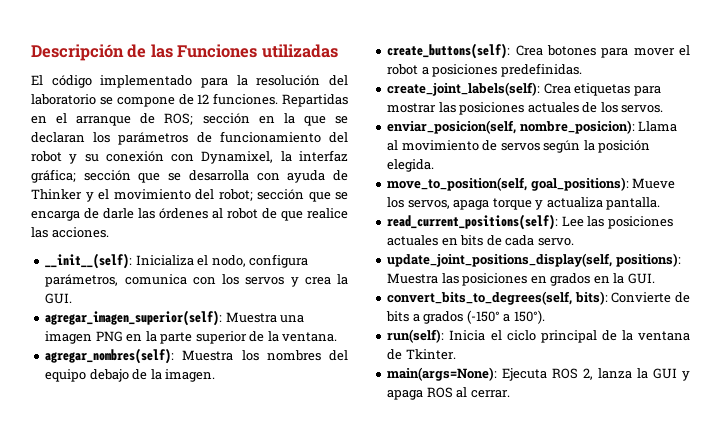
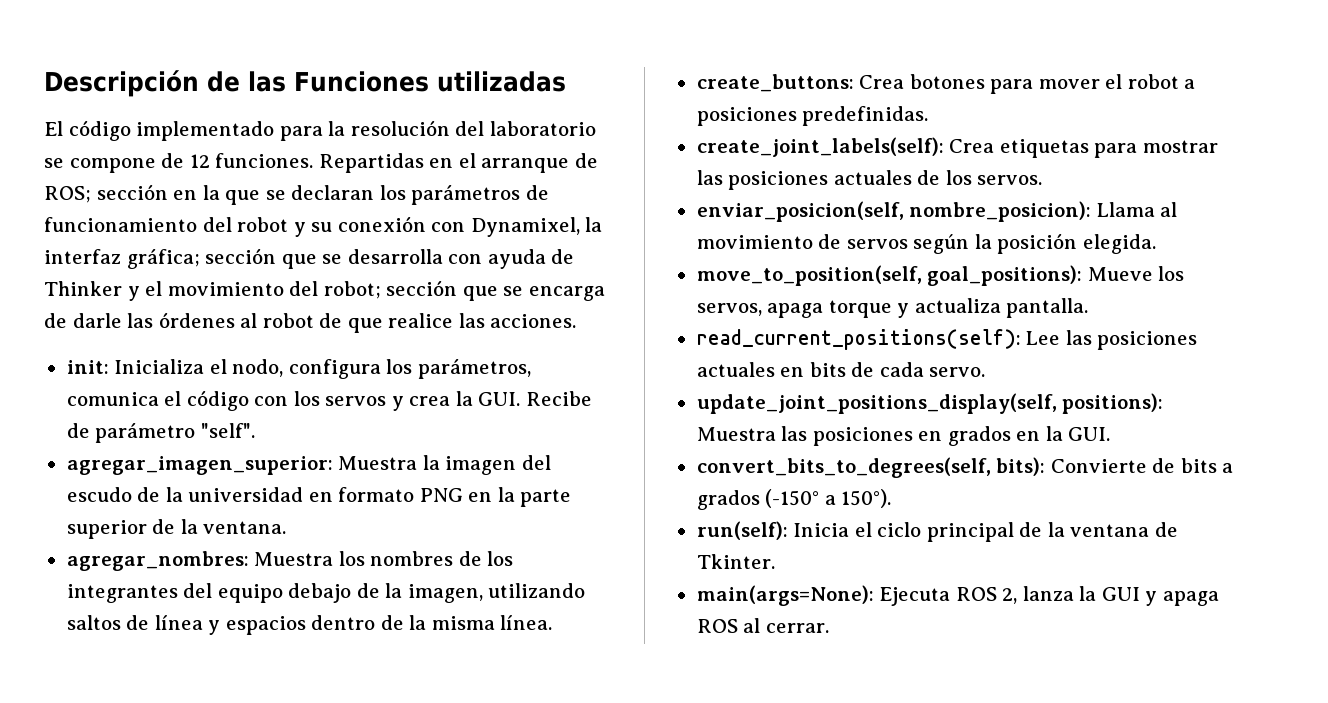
- __init__(self): Inicializa el nodo, configura parámetros, comunica con los servos y crea la GUI.
- agregar_imagen_superior(self): Muestra una imagen PNG en la parte superior de la ventana.
+ init: Inicializa el nodo, configura los parámetros, comunica el código con los servos y crea la GUI. Recibe de parámetro "self".
+ agregar_imagen_superior: Muestra la imagen del escudo de la universidad en formato PNG en la parte superior de la ventana.
- agregar_nombres(self): Muestra los nombres del equipo debajo de la imagen.
- create_buttons(self): Crea botones para mover el robot a posiciones predefinidas.
+ agregar_nombres: Muestra los nombres de los integrantes del equipo debajo de la imagen, utilizando saltos de línea y espacios dentro de la misma línea.
+ create_buttons: Crea botones para mover el robot a posiciones predefinidas.

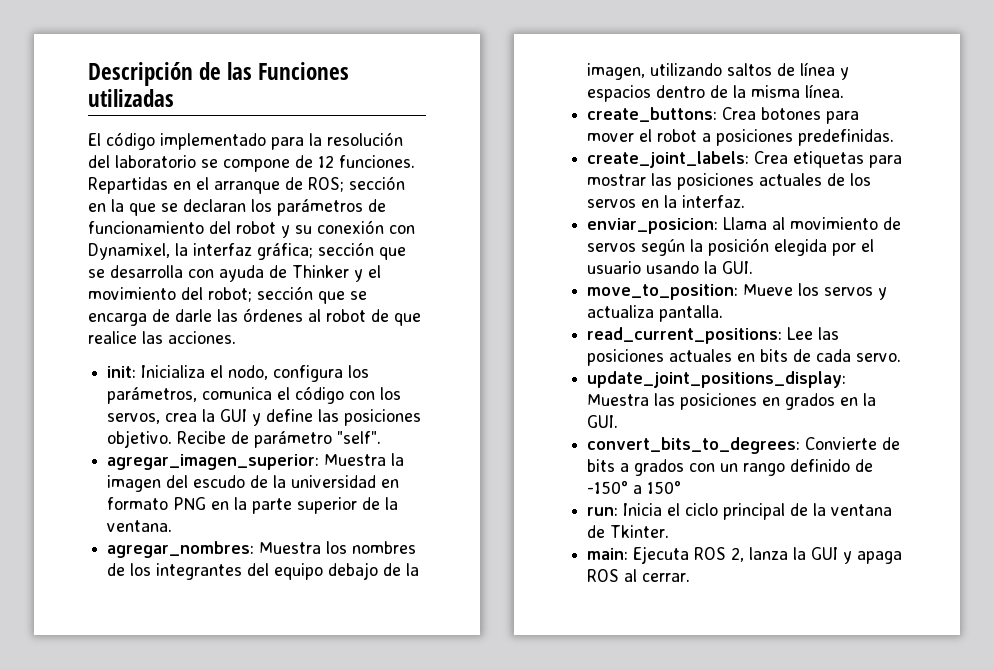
- init: Inicializa el nodo, configura los parámetros, comunica el código con los servos y crea la GUI. Recibe de parámetro "self".
+ init: Inicializa el nodo, configura los parámetros, comunica el código con los servos, crea la GUI y define las posiciones objetivo. Recibe de parámetro "self".
- create_joint_labels(self): Crea etiquetas para mostrar las posiciones actuales de los servos.
- enviar_posicion(self, nombre_posicion): Llama al movimiento de servos según la posición elegida.
- move_to_position(self, goal_positions): Mueve los servos, apaga torque y actualiza pantalla.
+ create_joint_labels: Crea etiquetas para mostrar las posiciones actuales de los servos en la interfaz.
+ enviar_posicion: Llama al movimiento de servos según la posición elegida por el usuario usando la GUI.
+ move_to_position: Mueve los servos y actualiza pantalla.
- read_current_positions(self): Lee las posiciones actuales en bits de cada servo.
+ read_current_positions: Lee las posiciones actuales en bits de cada servo.
- update_joint_positions_display(self, positions): Muestra las posiciones en grados en la GUI.
+ update_joint_positions_display: Muestra las posiciones en grados en la GUI.
- convert_bits_to_degrees(self, bits): Convierte de bits a grados (-150° a 150°).
- run(self): Inicia el ciclo principal de la ventana de Tkinter.
+ convert_bits_to_degrees: Convierte de bits a grados con un rango definido de -150° a 150°
+ run: Inicia el ciclo principal de la ventana de Tkinter.
- main(args=None): Ejecuta ROS 2, lanza la GUI y apaga ROS al cerrar.
+ main: Ejecuta ROS 2, lanza la GUI y apaga ROS al cerrar.

